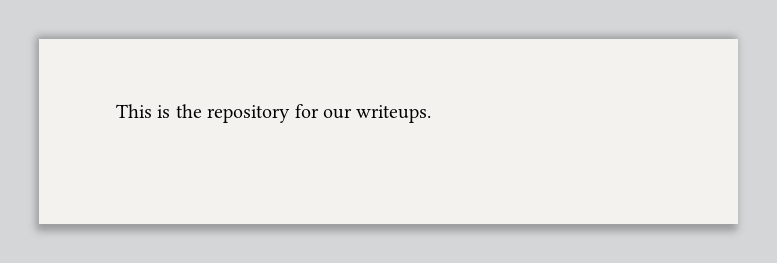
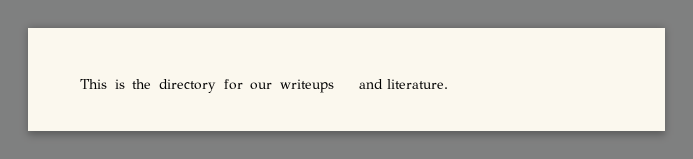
- This is the repository for our writeups.
+ This is the directory for our writeups and literature.

